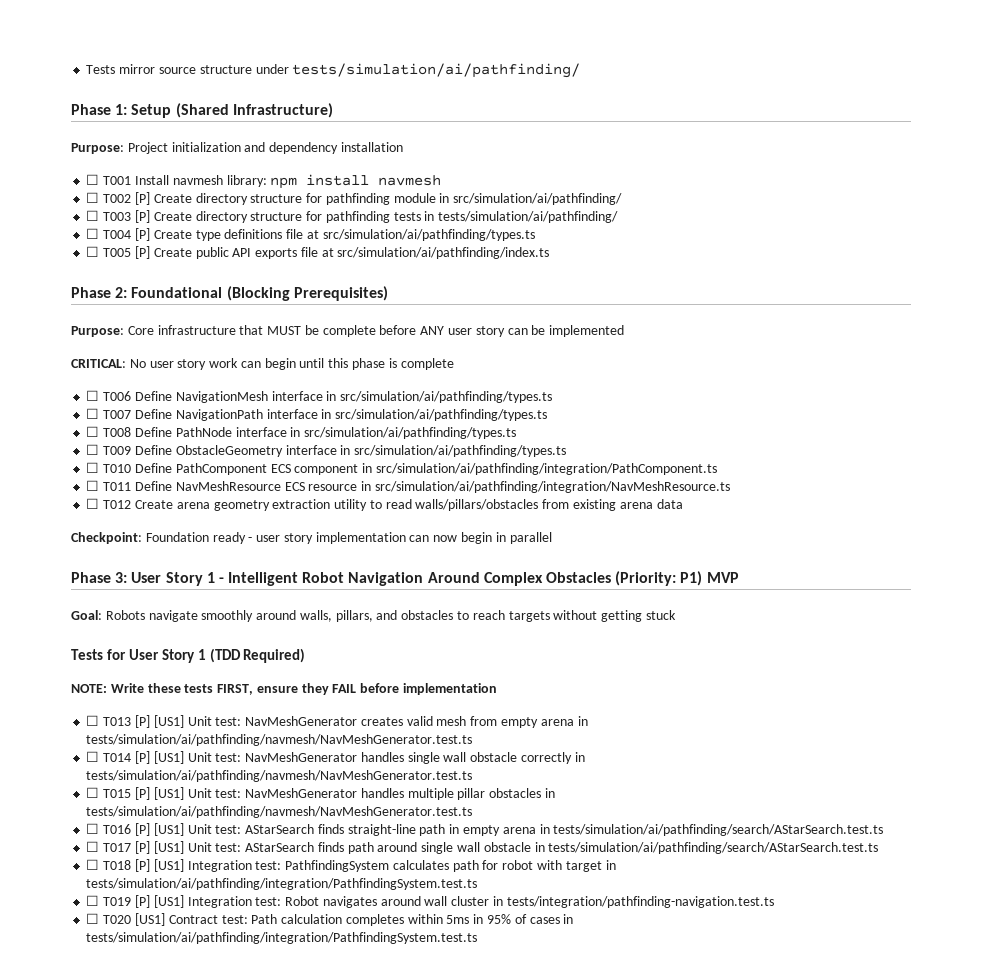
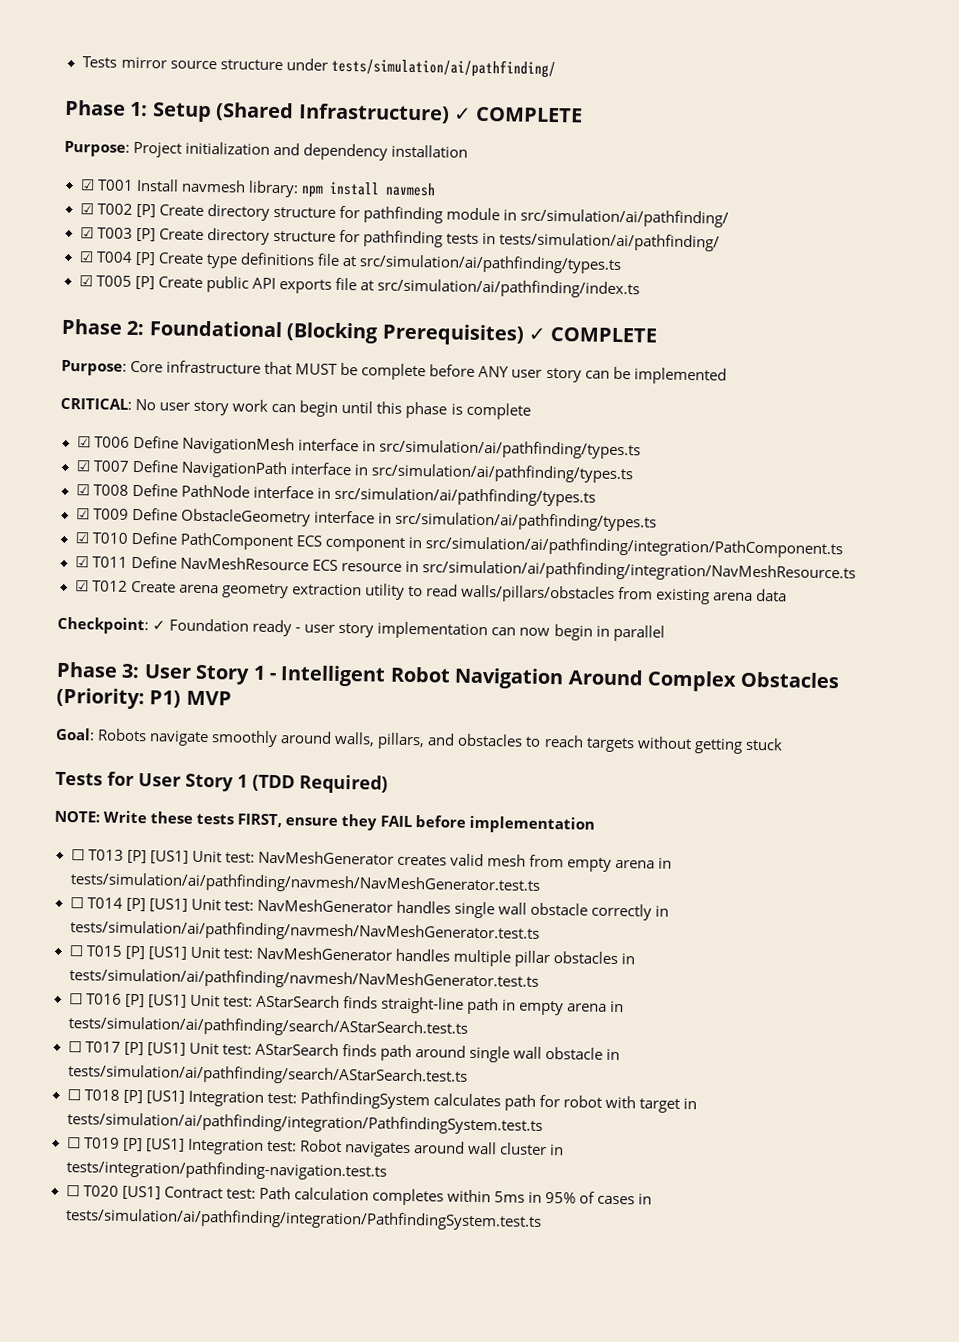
- Phase 1: Setup (Shared Infrastructure)
+ Phase 1: Setup (Shared Infrastructure) ✓ COMPLETE
- ☐ T001 Install navmesh library: npm install navmesh
+ ☑ T001 Install navmesh library: npm install navmesh
- ☐ T002 [P] Create directory structure for pathfinding module in src/simulation/ai/pathfinding/
+ ☑ T002 [P] Create directory structure for pathfinding module in src/simulation/ai/pathfinding/
- ☐ T003 [P] Create directory structure for pathfinding tests in tests/simulation/ai/pathfinding/
+ ☑ T003 [P] Create directory structure for pathfinding tests in tests/simulation/ai/pathfinding/
- ☐ T004 [P] Create type definitions file at src/simulation/ai/pathfinding/types.ts
+ ☑ T004 [P] Create type definitions file at src/simulation/ai/pathfinding/types.ts
- ☐ T005 [P] Create public API exports file at src/simulation/ai/pathfinding/index.ts
+ ☑ T005 [P] Create public API exports file at src/simulation/ai/pathfinding/index.ts
- Phase 2: Foundational (Blocking Prerequisites)
+ Phase 2: Foundational (Blocking Prerequisites) ✓ COMPLETE
- ☐ T006 Define NavigationMesh interface in src/simulation/ai/pathfinding/types.ts
+ ☑ T006 Define NavigationMesh interface in src/simulation/ai/pathfinding/types.ts
- ☐ T007 Define NavigationPath interface in src/simulation/ai/pathfinding/types.ts
+ ☑ T007 Define NavigationPath interface in src/simulation/ai/pathfinding/types.ts
- ☐ T008 Define PathNode interface in src/simulation/ai/pathfinding/types.ts
+ ☑ T008 Define PathNode interface in src/simulation/ai/pathfinding/types.ts
- ☐ T009 Define ObstacleGeometry interface in src/simulation/ai/pathfinding/types.ts
+ ☑ T009 Define ObstacleGeometry interface in src/simulation/ai/pathfinding/types.ts
- ☐ T010 Define PathComponent ECS component in src/simulation/ai/pathfinding/integration/PathComponent.ts
+ ☑ T010 Define PathComponent ECS component in src/simulation/ai/pathfinding/integration/PathComponent.ts
- ☐ T011 Define NavMeshResource ECS resource in src/simulation/ai/pathfinding/integration/NavMeshResource.ts
+ ☑ T011 Define NavMeshResource ECS resource in src/simulation/ai/pathfinding/integration/NavMeshResource.ts
- ☐ T012 Create arena geometry extraction utility to read walls/pillars/obstacles from existing arena data
+ ☑ T012 Create arena geometry extraction utility to read walls/pillars/obstacles from existing arena data
- Checkpoint: Foundation ready - user story implementation can now begin in parallel
+ Checkpoint: ✓ Foundation ready - user story implementation can now begin in parallel

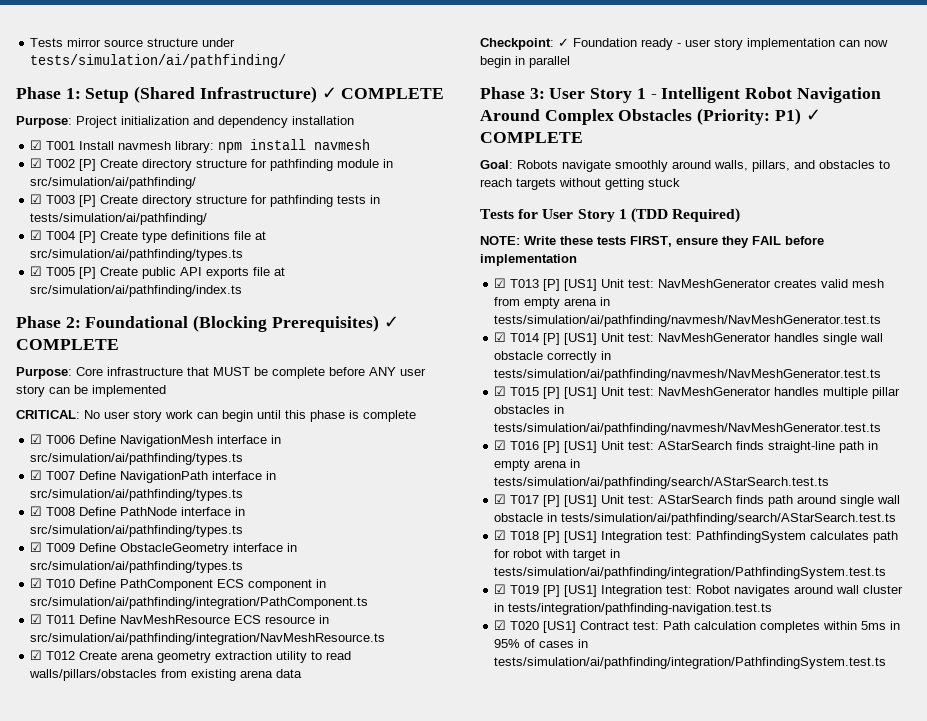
- Phase 3: User Story 1 - Intelligent Robot Navigation Around Complex Obstacles (Priority: P1) MVP
+ Phase 3: User Story 1 - Intelligent Robot Navigation Around Complex Obstacles (Priority: P1) ✓ COMPLETE
- ☐ T013 [P] [US1] Unit test: NavMeshGenerator creates valid mesh from empty arena in tests/simulation/ai/pathfinding/navmesh/NavMeshGenerator.test.ts
+ ☑ T013 [P] [US1] Unit test: NavMeshGenerator creates valid mesh from empty arena in tests/simulation/ai/pathfinding/navmesh/NavMeshGenerator.test.ts
- ☐ T014 [P] [US1] Unit test: NavMeshGenerator handles single wall obstacle correctly in tests/simulation/ai/pathfinding/navmesh/NavMeshGenerator.test.ts
+ ☑ T014 [P] [US1] Unit test: NavMeshGenerator handles single wall obstacle correctly in tests/simulation/ai/pathfinding/navmesh/NavMeshGenerator.test.ts
- ☐ T015 [P] [US1] Unit test: NavMeshGenerator handles multiple pillar obstacles in tests/simulation/ai/pathfinding/navmesh/NavMeshGenerator.test.ts
+ ☑ T015 [P] [US1] Unit test: NavMeshGenerator handles multiple pillar obstacles in tests/simulation/ai/pathfinding/navmesh/NavMeshGenerator.test.ts
- ☐ T016 [P] [US1] Unit test: AStarSearch finds straight-line path in empty arena in tests/simulation/ai/pathfinding/search/AStarSearch.test.ts
+ ☑ T016 [P] [US1] Unit test: AStarSearch finds straight-line path in empty arena in tests/simulation/ai/pathfinding/search/AStarSearch.test.ts
- ☐ T017 [P] [US1] Unit test: AStarSearch finds path around single wall obstacle in tests/simulation/ai/pathfinding/search/AStarSearch.test.ts
+ ☑ T017 [P] [US1] Unit test: AStarSearch finds path around single wall obstacle in tests/simulation/ai/pathfinding/search/AStarSearch.test.ts
- ☐ T018 [P] [US1] Integration test: PathfindingSystem calculates path for robot with target in tests/simulation/ai/pathfinding/integration/PathfindingSystem.test.ts
+ ☑ T018 [P] [US1] Integration test: PathfindingSystem calculates path for robot with target in tests/simulation/ai/pathfinding/integration/PathfindingSystem.test.ts
- ☐ T019 [P] [US1] Integration test: Robot navigates around wall cluster in tests/integration/pathfinding-navigation.test.ts
+ ☑ T019 [P] [US1] Integration test: Robot navigates around wall cluster in tests/integration/pathfinding-navigation.test.ts
- ☐ T020 [US1] Contract test: Path calculation completes within 5ms in 95% of cases in tests/simulation/ai/pathfinding/integration/PathfindingSystem.test.ts
+ ☑ T020 [US1] Contract test: Path calculation completes within 5ms in 95% of cases in tests/simulation/ai/pathfinding/integration/PathfindingSystem.test.ts

